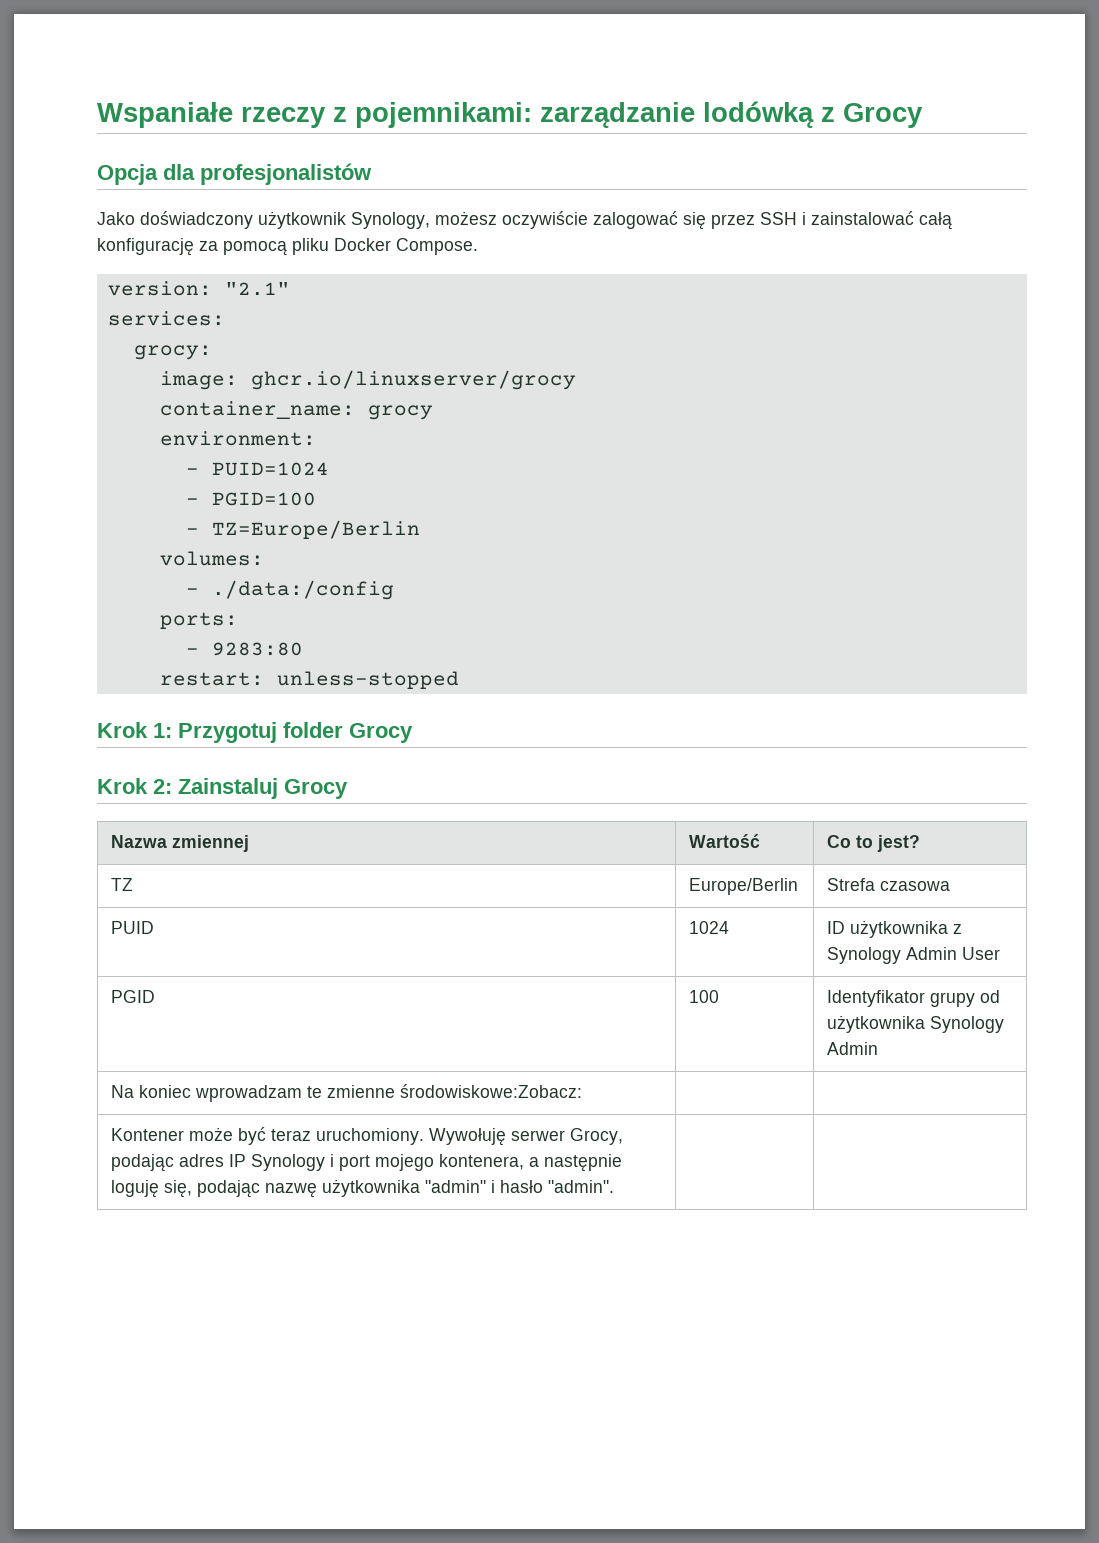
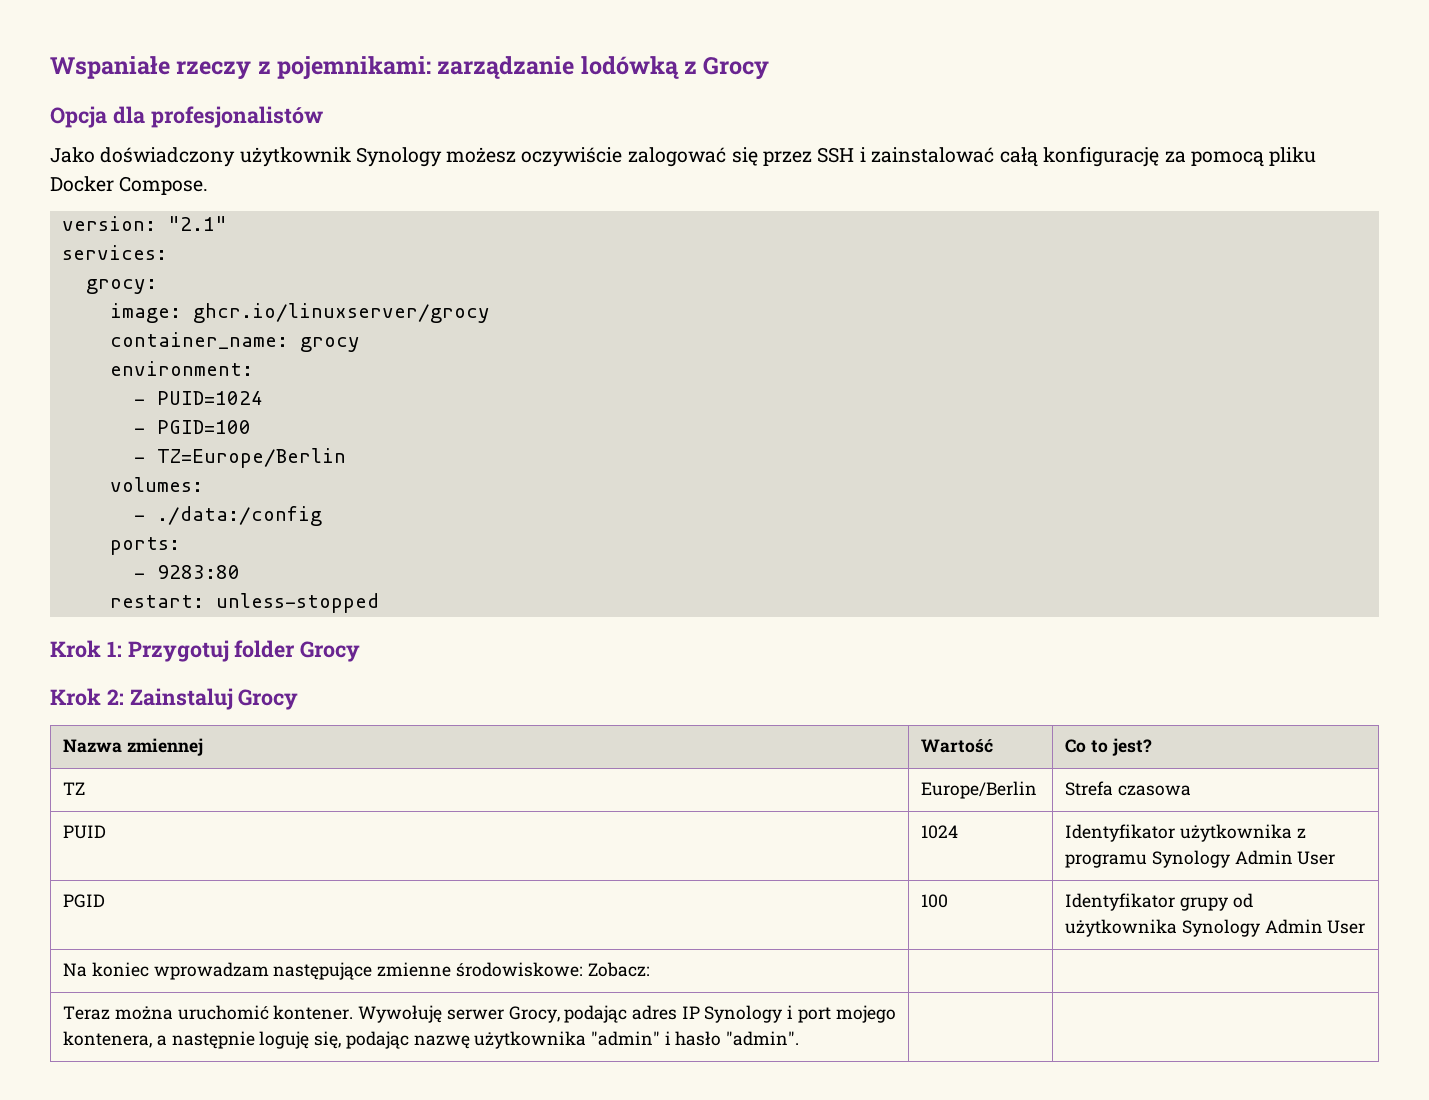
- Jako doświadczony użytkownik Synology, możesz oczywiście zalogować się przez SSH i zainstalować całą konfigurację za pomocą pliku Docker Compose.
+ Jako doświadczony użytkownik Synology możesz oczywiście zalogować się przez SSH i zainstalować całą konfigurację za pomocą pliku Docker Compose.
- PUID | 1024 | ID użytkownika z Synology Admin User
+ PUID | 1024 | Identyfikator użytkownika z programu Synology Admin User
- PGID | 100 | Identyfikator grupy od użytkownika Synology Admin
+ PGID | 100 | Identyfikator grupy od użytkownika Synology Admin User
- Na koniec wprowadzam te zmienne środowiskowe:Zobacz: | |
- Kontener może być teraz uruchomiony. Wywołuję serwer Grocy, podając adres IP Synology i port mojego kontenera, a następnie loguję się, podając nazwę użytkownika "admin" i hasło "admin". | |
+ Na koniec wprowadzam następujące zmienne środowiskowe: Zobacz: | |
+ Teraz można uruchomić kontener. Wywołuję serwer Grocy, podając adres IP Synology i port mojego kontenera, a następnie loguję się, podając nazwę użytkownika "admin" i hasło "admin". | |

